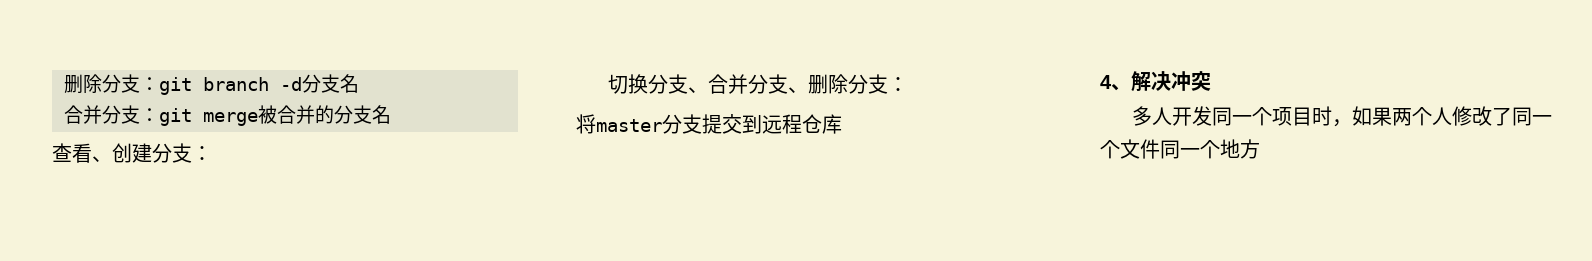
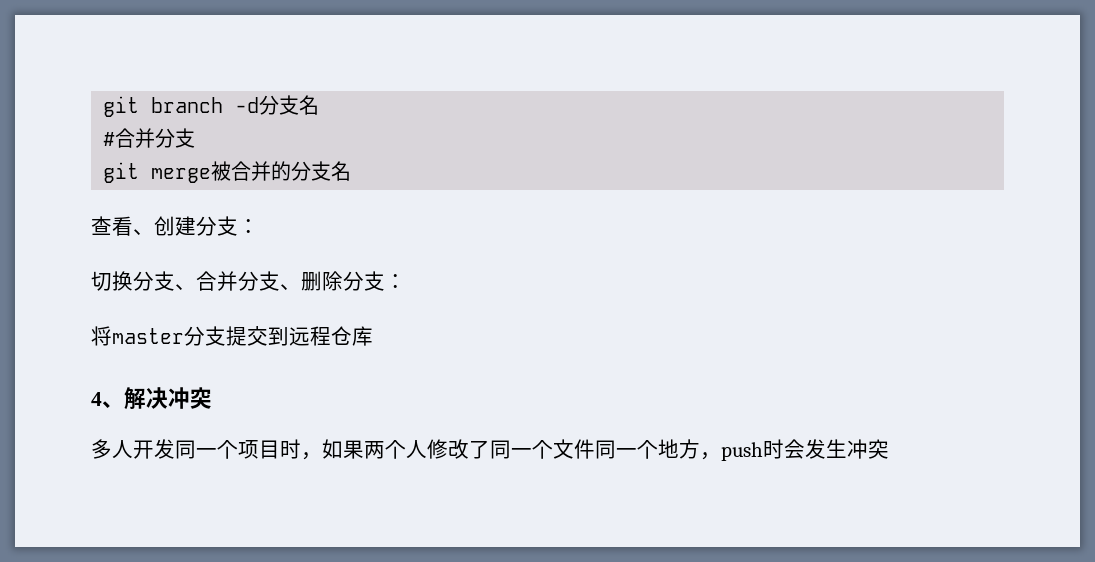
- 删除分支：git branch -d分支名
+ git branch -d分支名
- 合并分支：git merge被合并的分支名
+ #合并分支
+ git merge被合并的分支名
- 多人开发同一个项目时，如果两个人修改了同一个文件同一个地方
+ 多人开发同一个项目时，如果两个人修改了同一个文件同一个地方，push时会发生冲突

